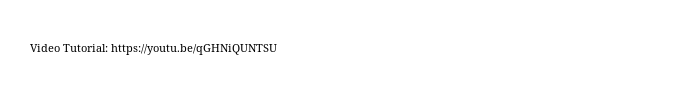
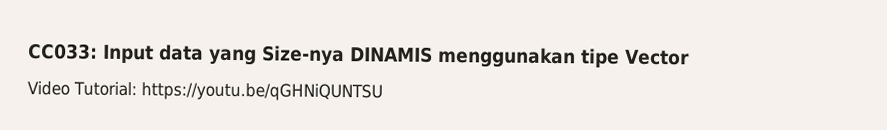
+ CC033: Input data yang Size-nya DINAMIS menggunakan tipe Vector

